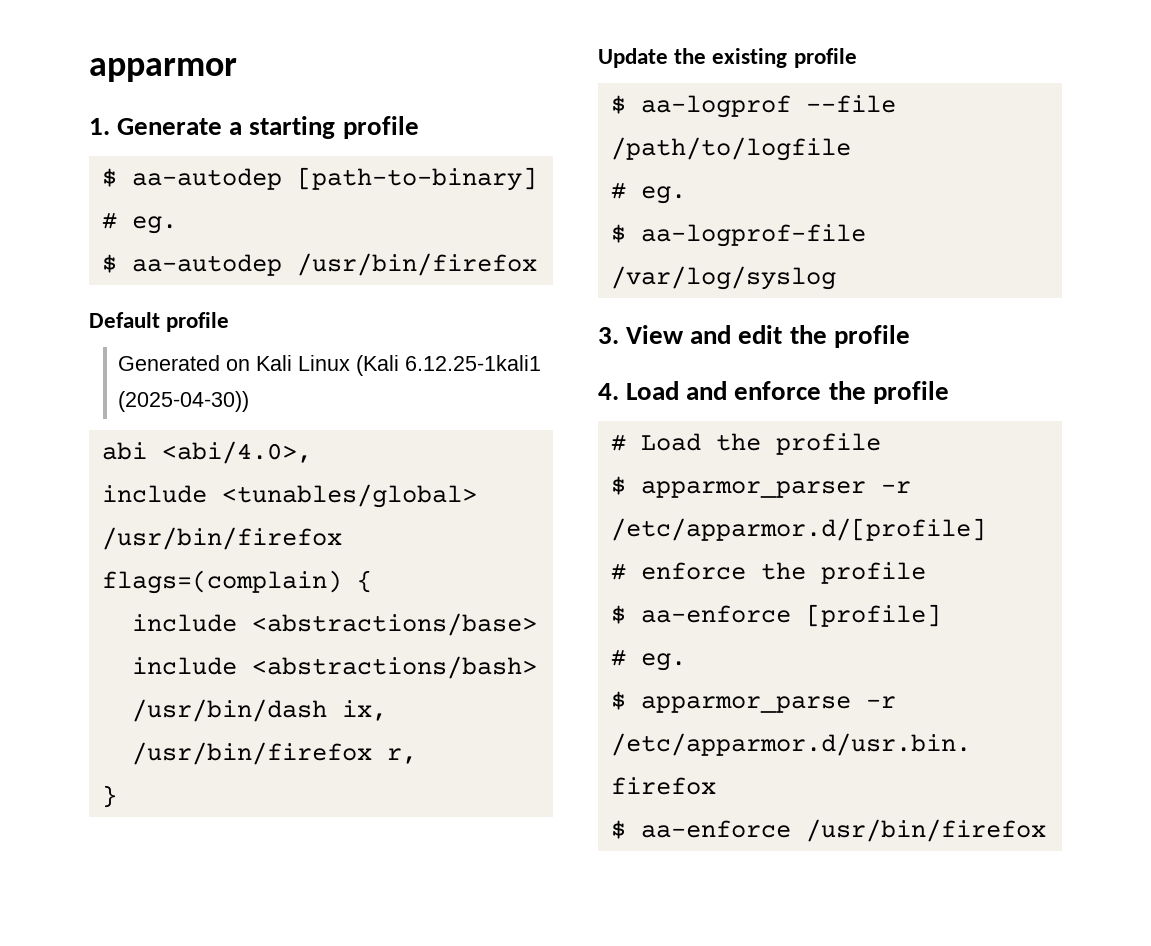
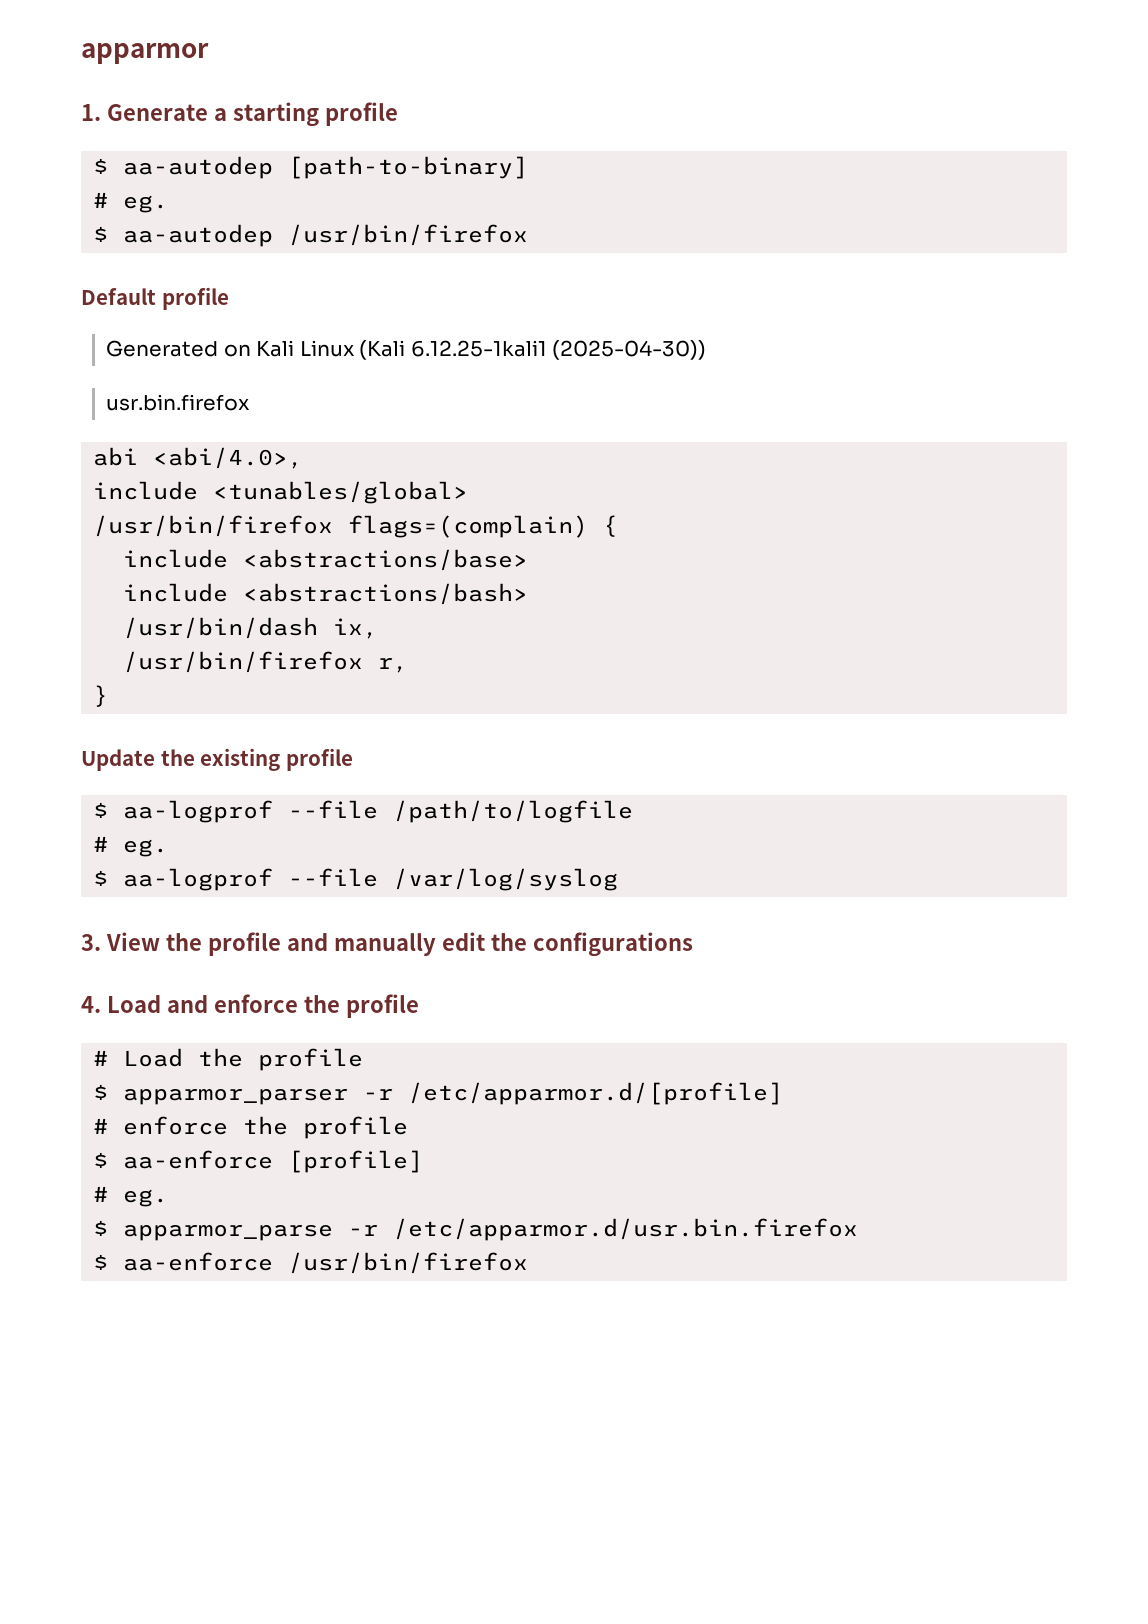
+ usr.bin.firefox
- $ aa-logprof-file /var/log/syslog
+ $ aa-logprof --file /var/log/syslog
- 3. View and edit the profile
+ 3. View the profile and manually edit the configurations

